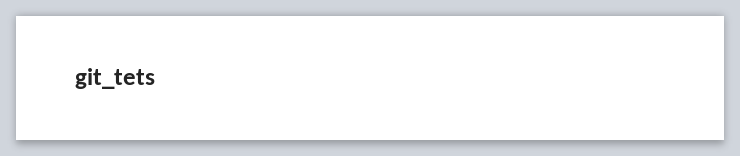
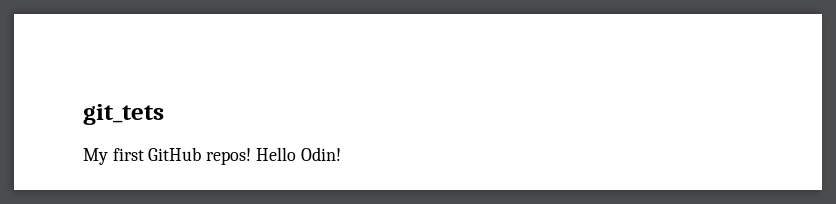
+ My first GitHub repos! Hello Odin!

